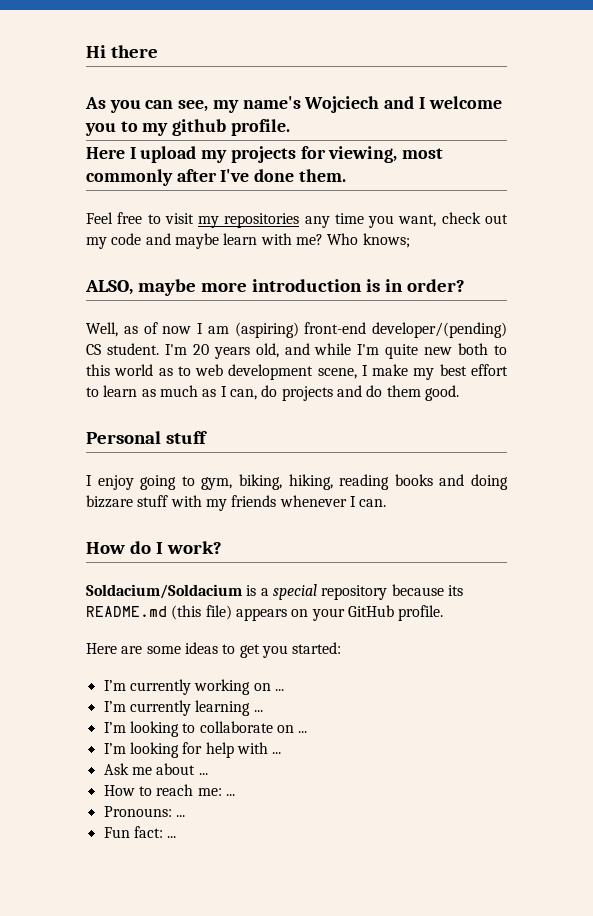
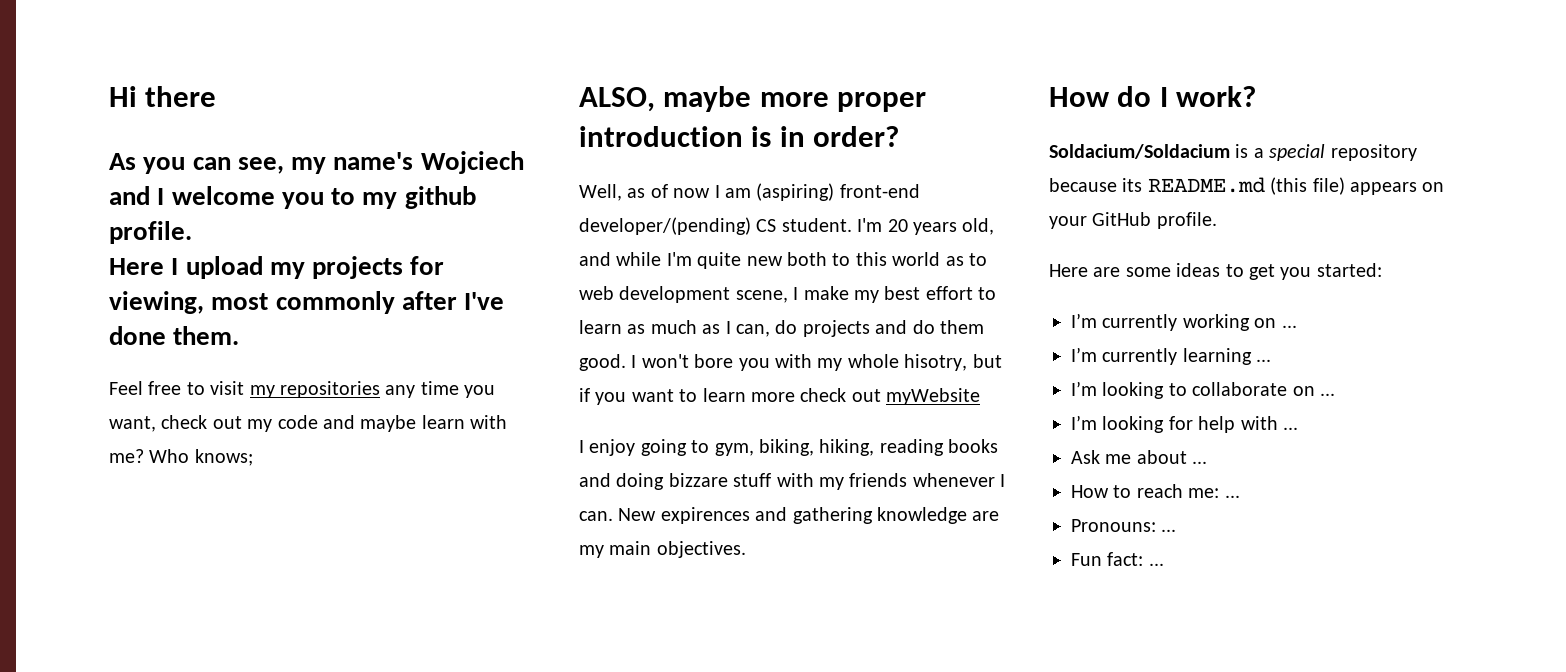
- ALSO, maybe more introduction is in order?
+ ALSO, maybe more proper introduction is in order?
- I'm 20 years old, and while I'm quite new both to this world as to web development scene, I make my best effort to learn as much as I can, do projects and do them good.
- Personal stuff
+ I'm 20 years old, and while I'm quite new both to this world as to web development scene, I make my best effort to learn as much as I can, do projects and do them good. I won't bore you with my whole hisotry, but if you want to learn more check out myWebsite
+ New expirences and gathering knowledge are my main objectives.

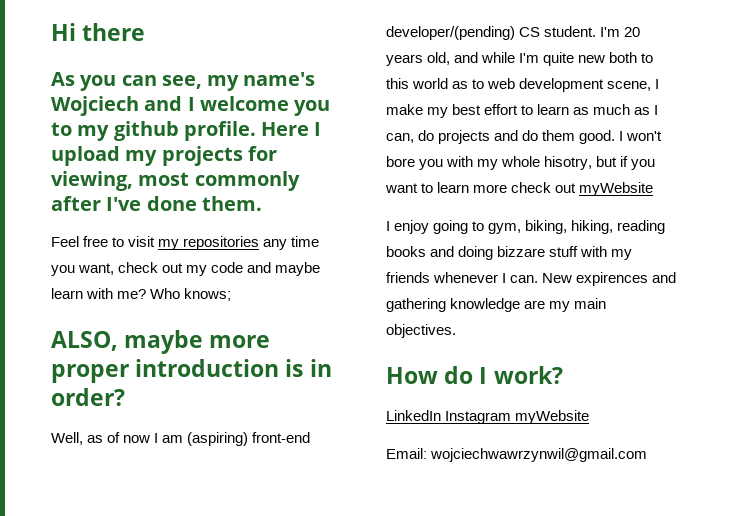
- As you can see, my name's Wojciech and I welcome you to my github profile.
- Here I upload my projects for viewing, most commonly after I've done them.
+ As you can see, my name's Wojciech and I welcome you to my github profile. Here I upload my projects for viewing, most commonly after I've done them.
- Soldacium/Soldacium is a special repository because its README.md (this file) appears on your GitHub profile.
- Here are some ideas to get you started:
- I’m currently working on ...
- I’m currently learning ...
- I’m looking to collaborate on ...
- I’m looking for help with ...
- Ask me about ...
- How to reach me: ...
- Pronouns: ...
- Fun fact: ...
+ LinkedIn Instagram myWebsite
+ Email: wojciechwawrzynwil@gmail.com

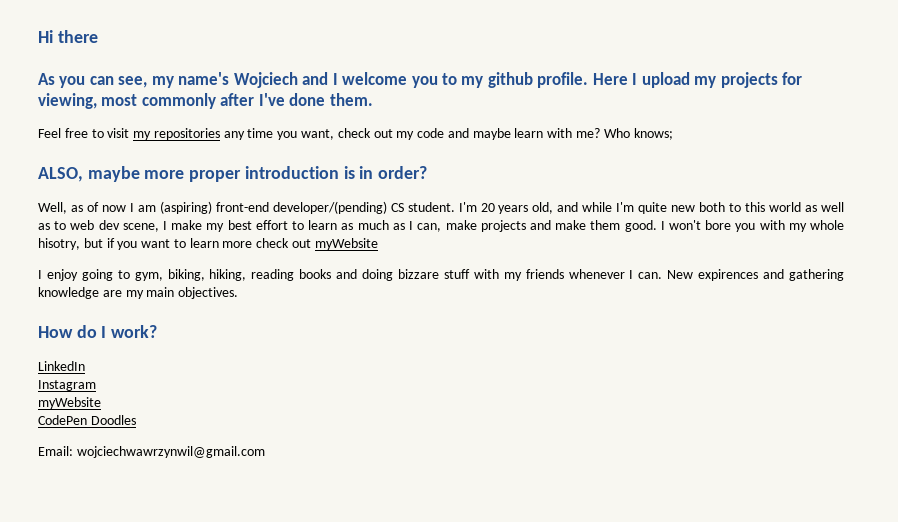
- I'm 20 years old, and while I'm quite new both to this world as to web development scene, I make my best effort to learn as much as I can, do projects and do them good.
+ I'm 20 years old, and while I'm quite new both to this world as well as to web dev scene, I make my best effort to learn as much as I can, make projects and make them good.
- LinkedIn Instagram myWebsite
+ LinkedIn
+ Instagram
+ myWebsite
+ CodePen Doodles

